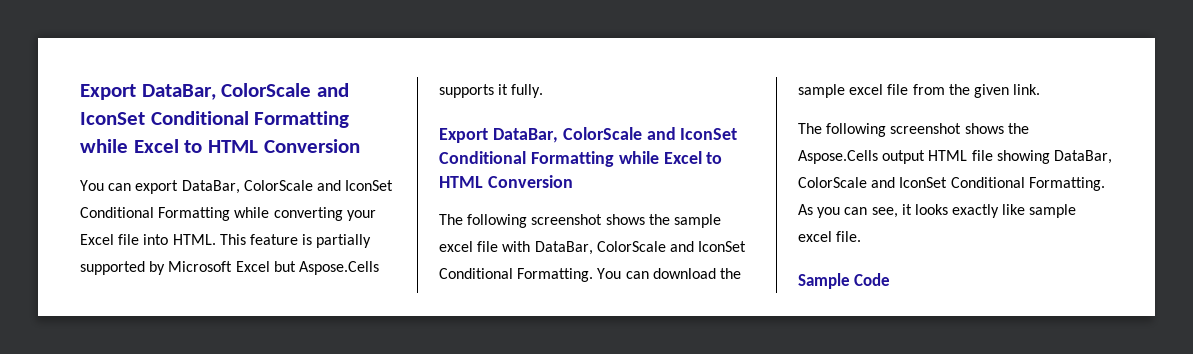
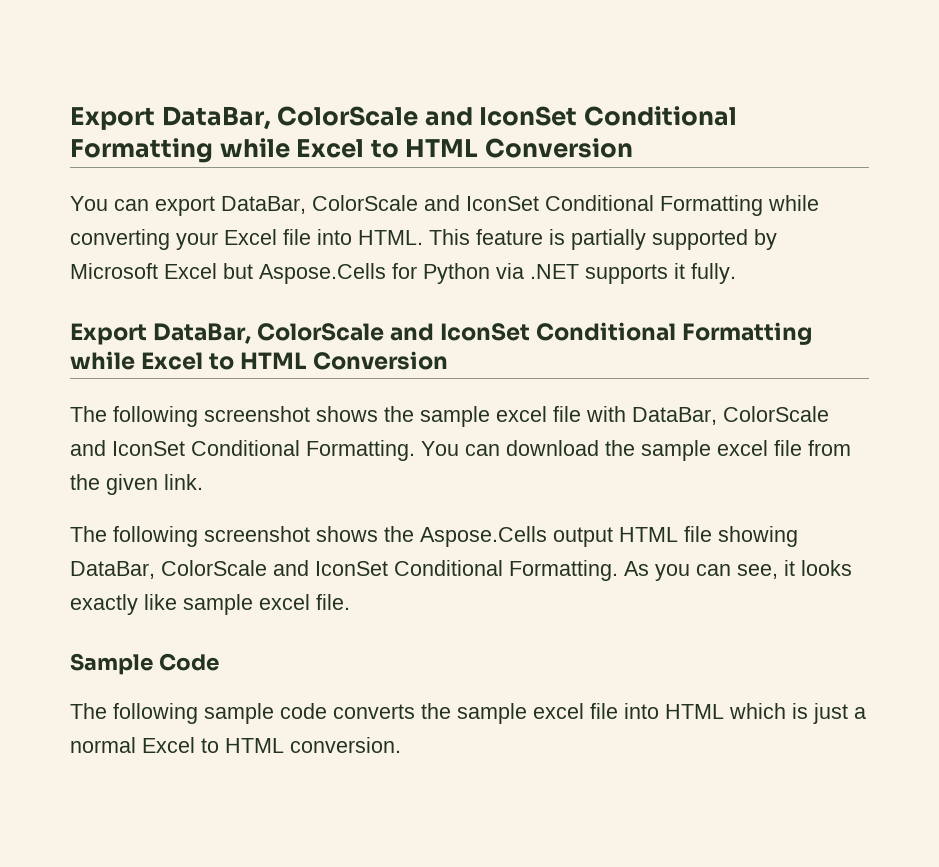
- This feature is partially supported by Microsoft Excel but Aspose.Cells supports it fully.
+ This feature is partially supported by Microsoft Excel but Aspose.Cells for Python via .NET supports it fully.
+ The following sample code converts the sample excel file into HTML which is just a normal Excel to HTML conversion.

